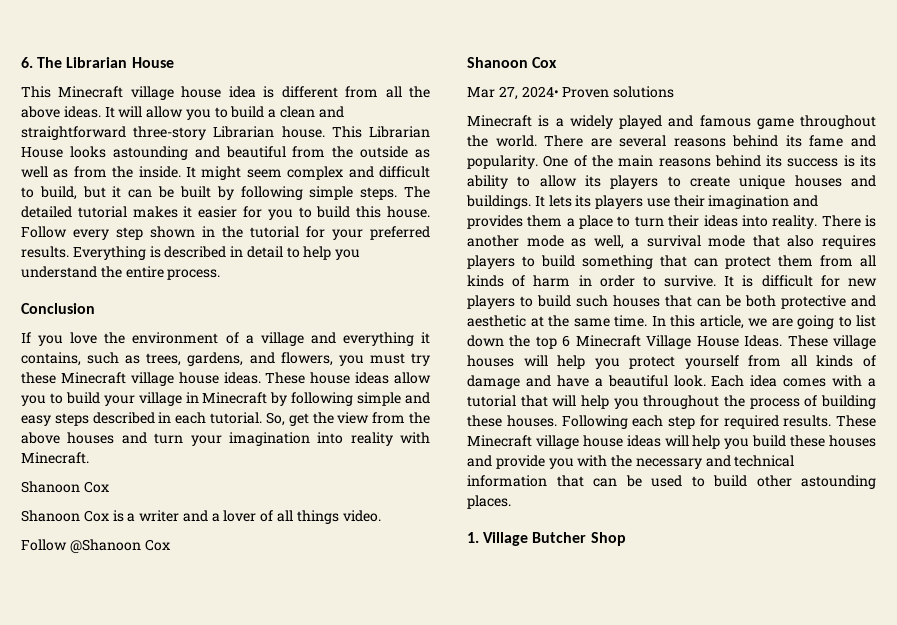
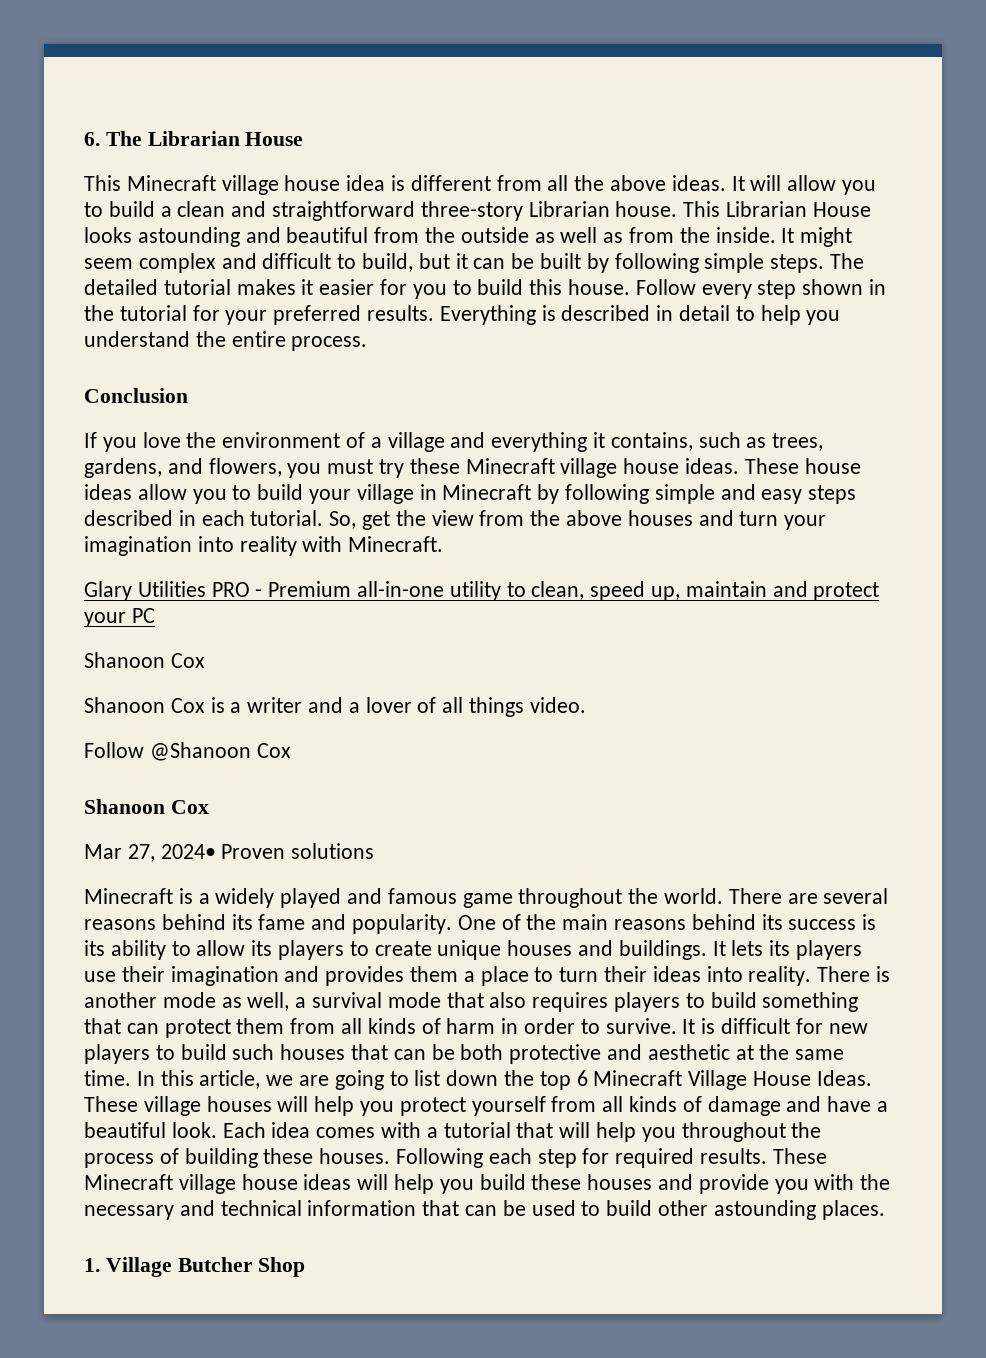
+ Glary Utilities PRO - Premium all-in-one utility to clean, speed up, maintain and protect your PC

